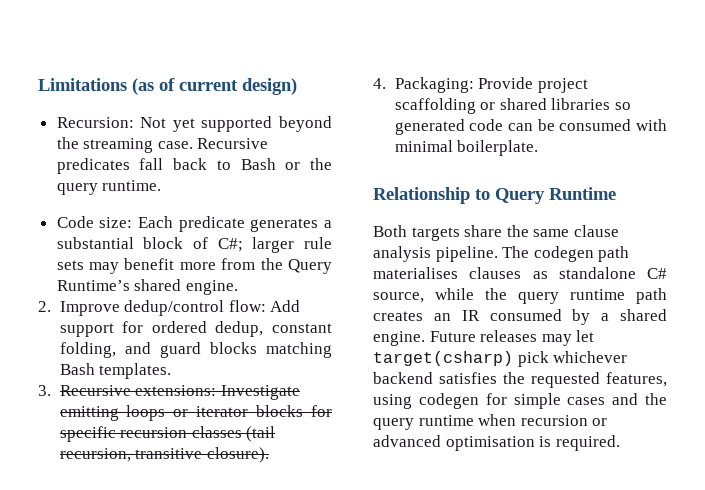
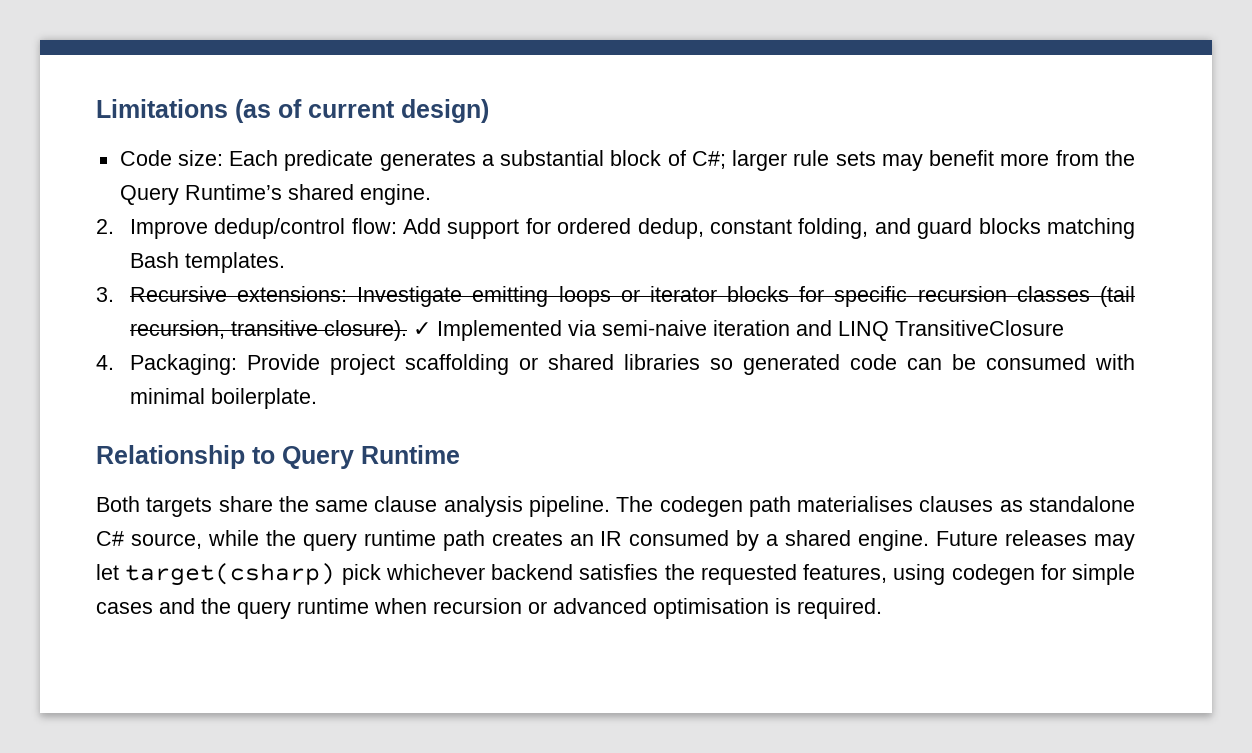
- Recursion: Not yet supported beyond the streaming case. Recursive predicates fall back to Bash or the query runtime.
+ ✓ Implemented via semi-naive iteration and LINQ TransitiveClosure

